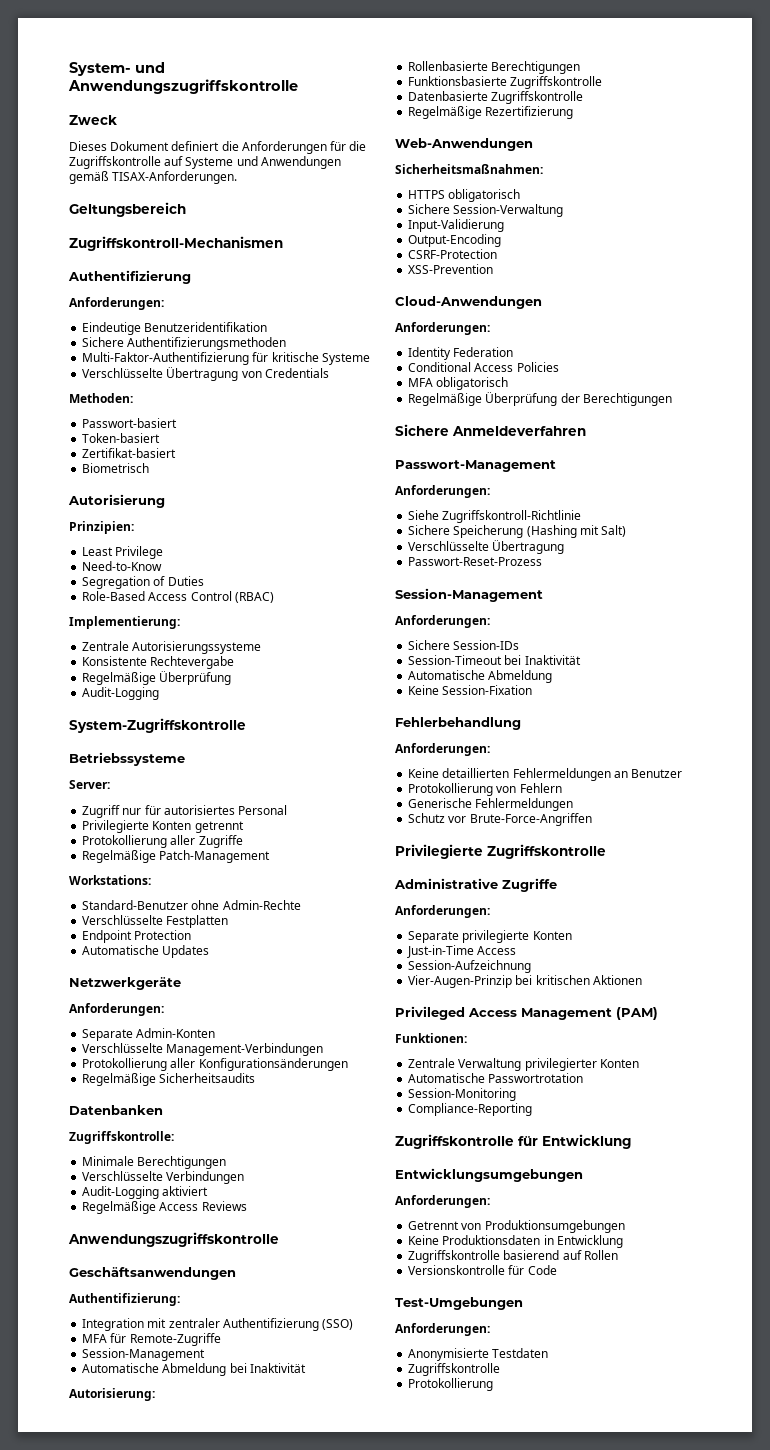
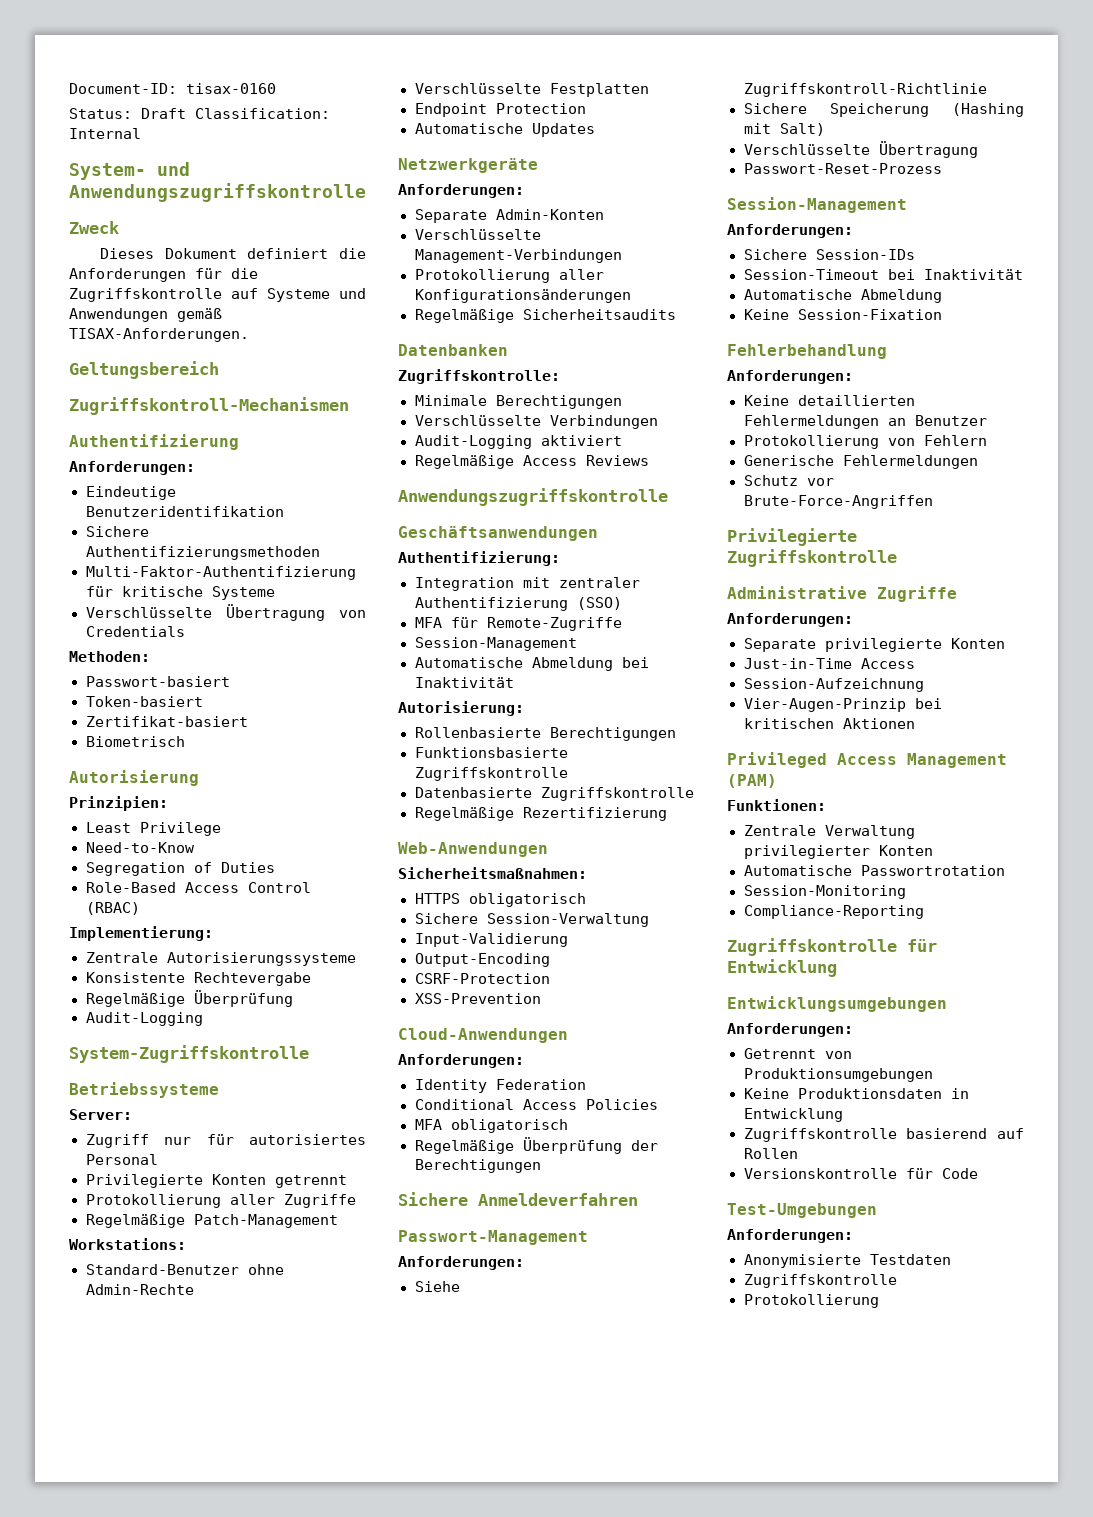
+ Document-ID: tisax-0160
+ Status: Draft Classification: Internal

